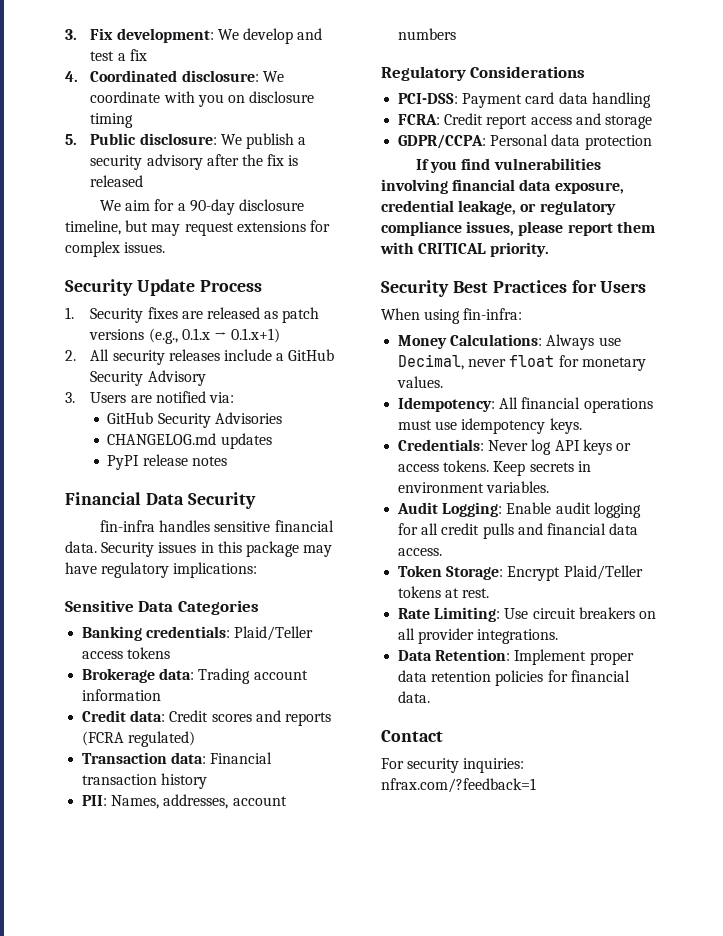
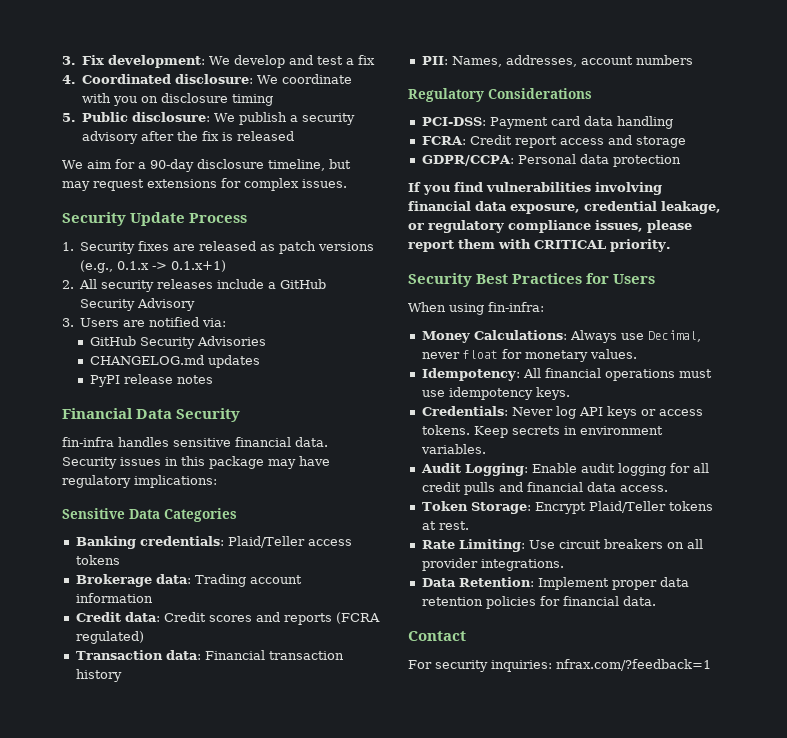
- 1. Security fixes are released as patch versions (e.g., 0.1.x → 0.1.x+1)
+ 1. Security fixes are released as patch versions (e.g., 0.1.x -> 0.1.x+1)

